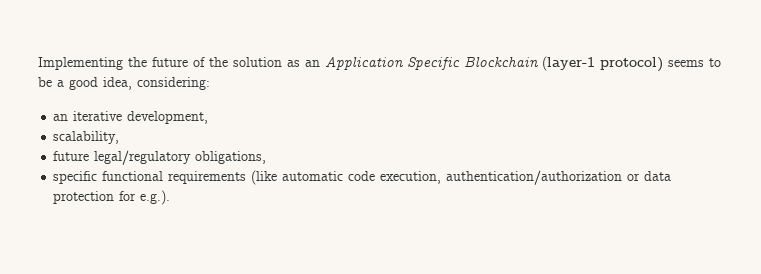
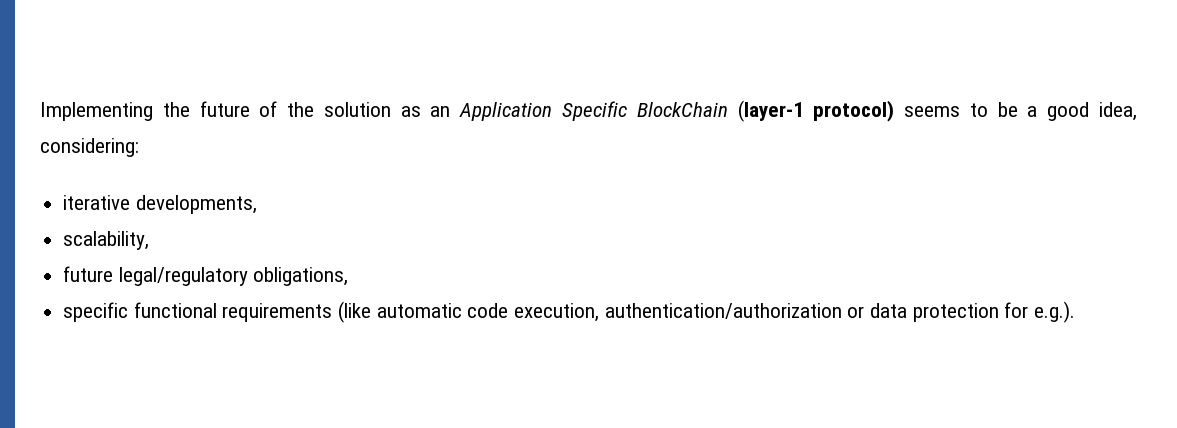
- Implementing the future of the solution as an Application Specific Blockchain (layer-1 protocol) seems to be a good idea, considering:
+ Implementing the future of the solution as an Application Specific BlockChain (layer-1 protocol) seems to be a good idea, considering:
- an iterative development,
+ iterative developments,

